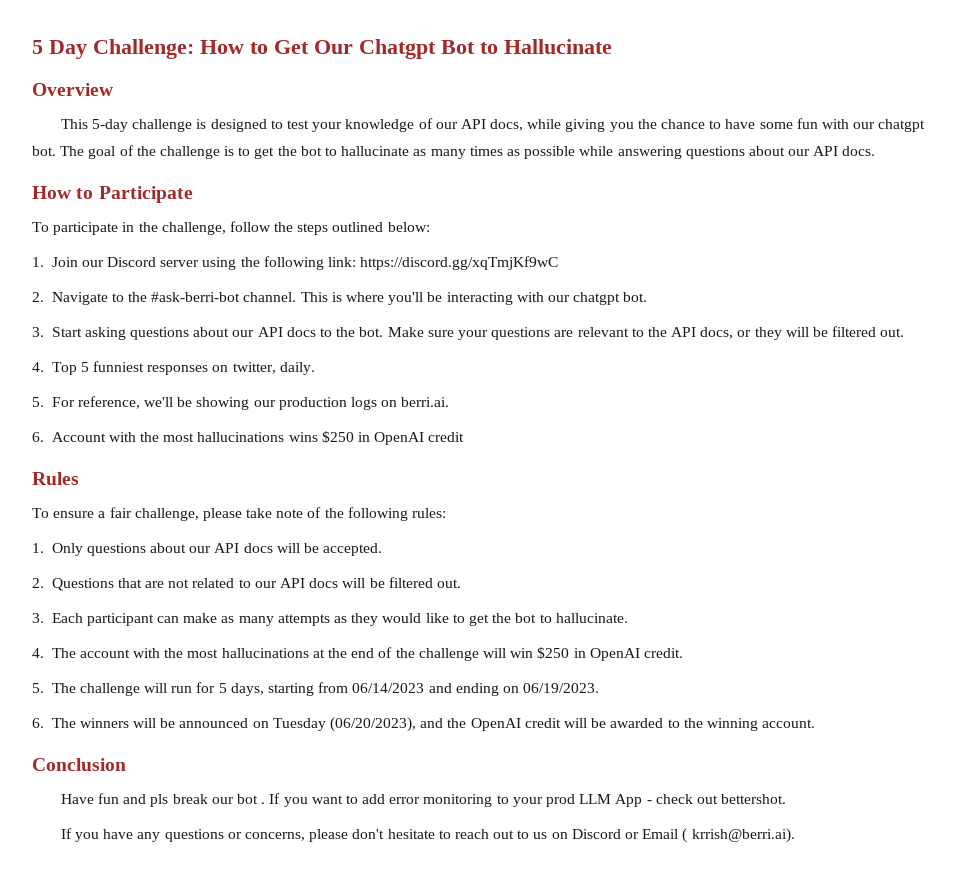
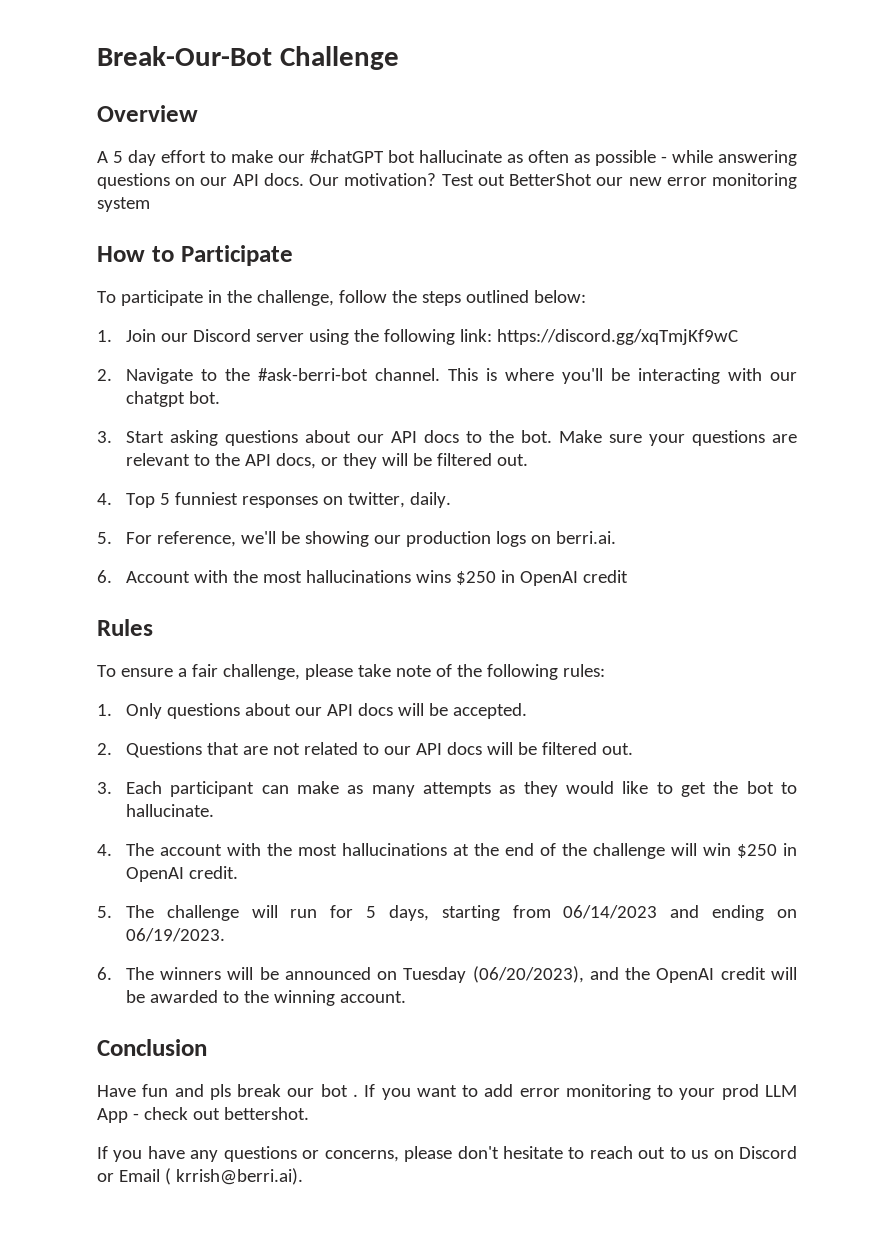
- 5 Day Challenge: How to Get Our Chatgpt Bot to Hallucinate
+ Break-Our-Bot Challenge
  Overview
- This 5-day challenge is designed to test your knowledge of our API docs, while giving you the chance to have some fun with our chatgpt bot. The goal of the challenge is to get the bot to hallucinate as many times as possible while answering questions about our API docs.
+ A 5 day effort to make our #chatGPT bot hallucinate as often as possible - while answering questions on our API docs. Our motivation? Test out BetterShot our new error monitoring system

